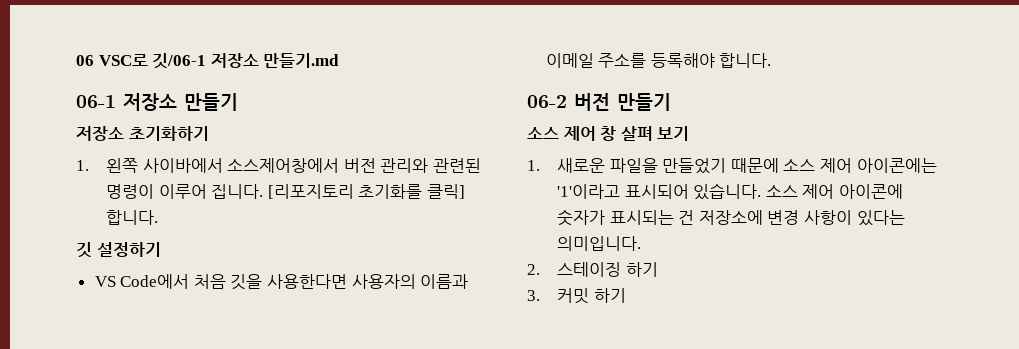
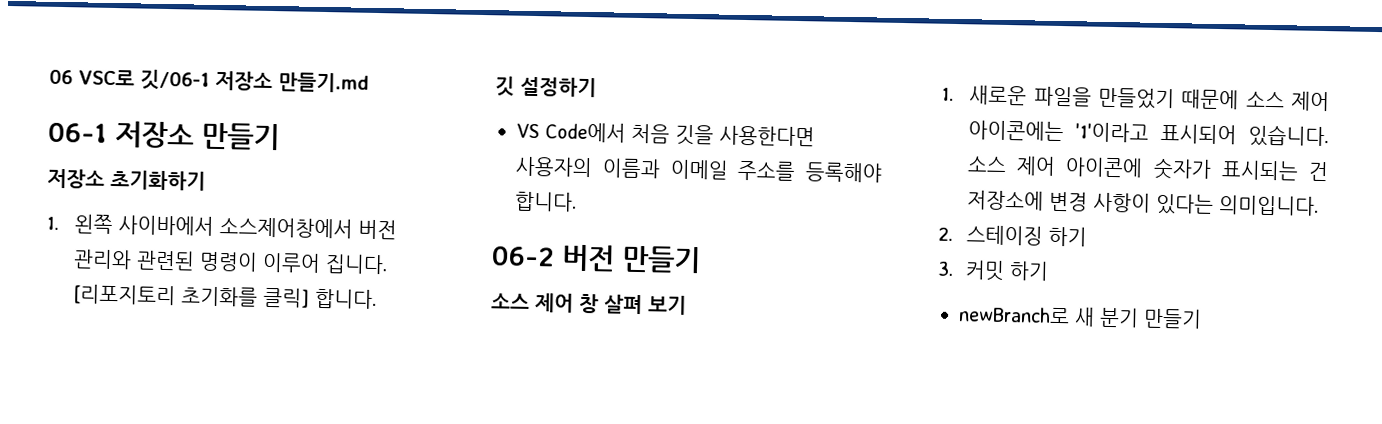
+ newBranch로 새 분기 만들기

